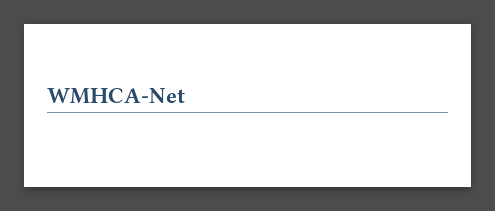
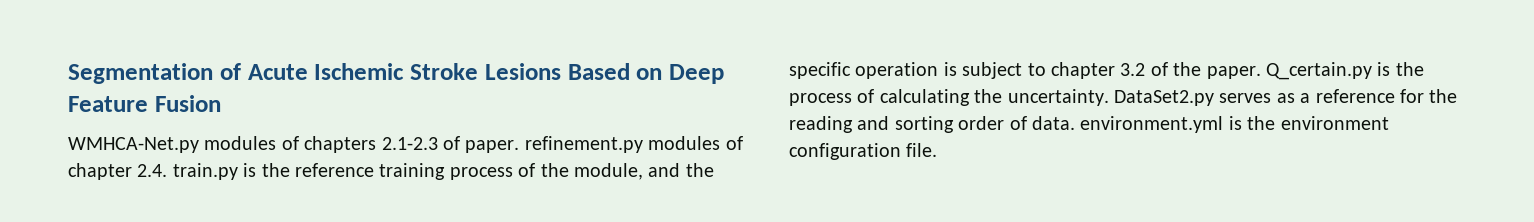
- WMHCA-Net
+ Segmentation of Acute Ischemic Stroke Lesions Based on Deep Feature Fusion
+ WMHCA-Net.py modules of chapters 2.1-2.3 of paper. refinement.py modules of chapter 2.4. train.py is the reference training process of the module, and the specific operation is subject to chapter 3.2 of the paper. Q_certain.py is the process of calculating the uncertainty. DataSet2.py serves as a reference for the reading and sorting order of data. environment.yml is the environment configuration file.

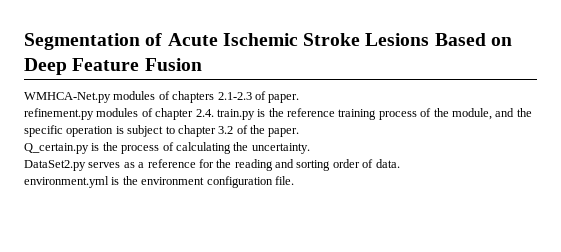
- WMHCA-Net.py modules of chapters 2.1-2.3 of paper. refinement.py modules of chapter 2.4. train.py is the reference training process of the module, and the specific operation is subject to chapter 3.2 of the paper. Q_certain.py is the process of calculating the uncertainty. DataSet2.py serves as a reference for the reading and sorting order of data. environment.yml is the environment configuration file.
+ WMHCA-Net.py modules of chapters 2.1-2.3 of paper.
+ refinement.py modules of chapter 2.4. train.py is the reference training process of the module, and the specific operation is subject to chapter 3.2 of the paper.
+ Q_certain.py is the process of calculating the uncertainty.
+ DataSet2.py serves as a reference for the reading and sorting order of data.
+ environment.yml is the environment configuration file.

